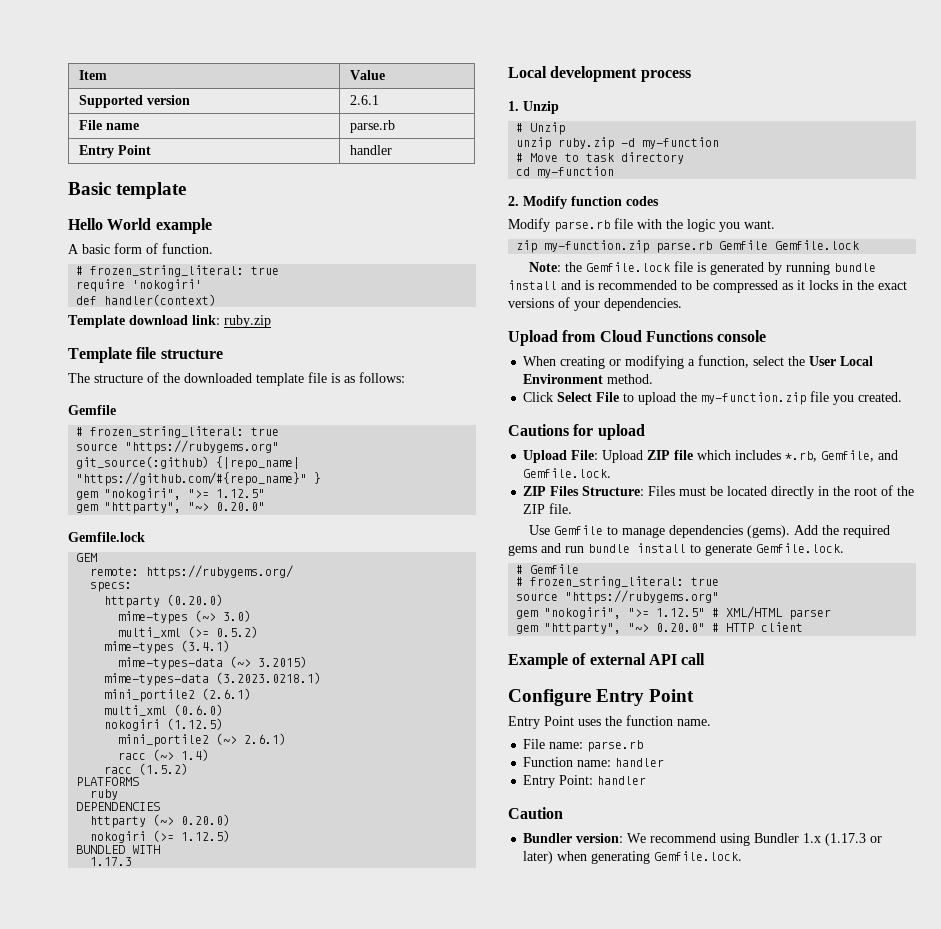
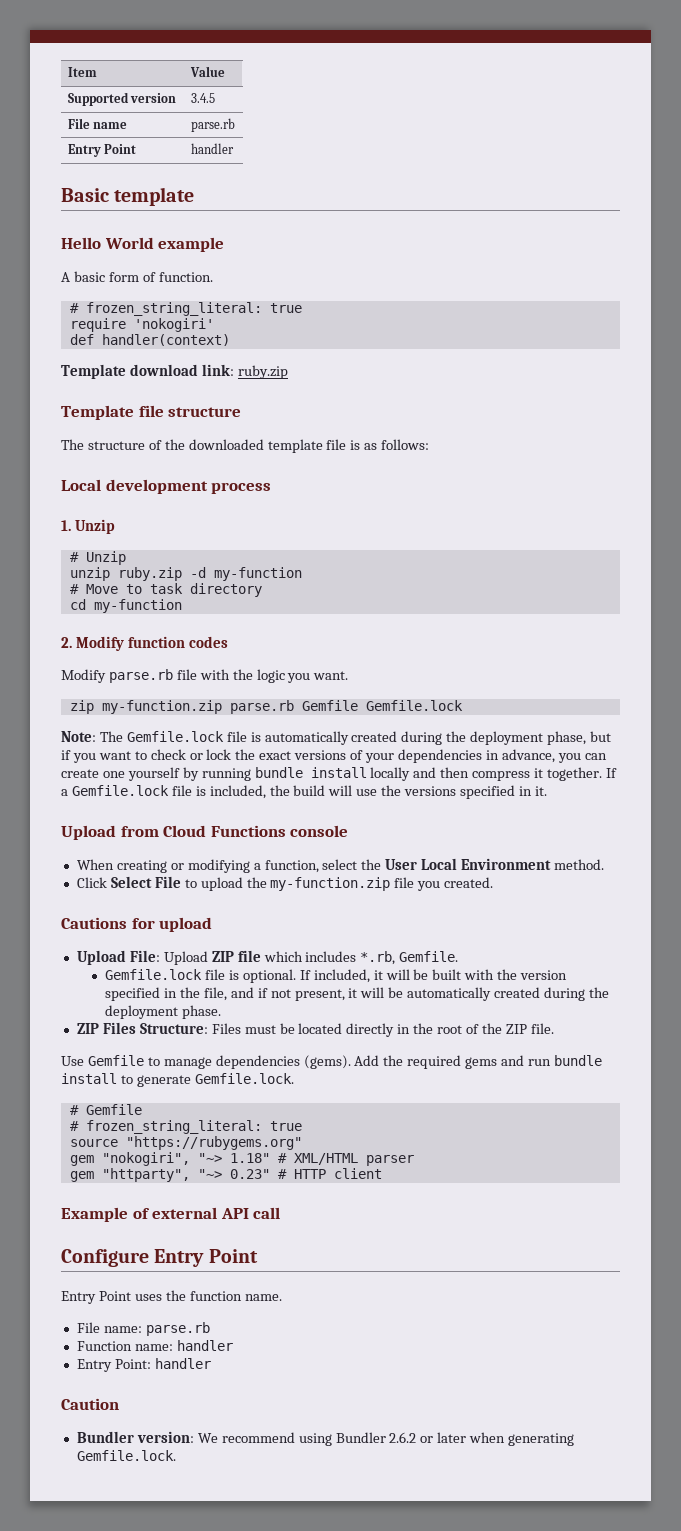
- Supported version | 2.6.1
+ Supported version | 3.4.5
  The structure of the downloaded template file is as follows:
- Gemfile
- # frozen_string_literal: true
- source "https://rubygems.org"
- git_source(:github) {|repo_name| "https://github.com/#{repo_name}" }
- gem "nokogiri", ">= 1.12.5"
- gem "httparty", "~> 0.20.0"
- Gemfile.lock
- GEM
- remote: https://rubygems.org/
- specs:
- httparty (0.20.0)
- mime-types (~> 3.0)
- multi_xml (>= 0.5.2)
- mime-types (3.4.1)
- mime-types-data (~> 3.2015)
- mime-types-data (3.2023.0218.1)
- mini_portile2 (2.6.1)
- multi_xml (0.6.0)
- nokogiri (1.12.5)
- mini_portile2 (~> 2.6.1)
- racc (~> 1.4)
- racc (1.5.2)
- PLATFORMS
- ruby
- DEPENDENCIES
- httparty (~> 0.20.0)
- nokogiri (>= 1.12.5)
- BUNDLED WITH
- 1.17.3
- Note: the Gemfile.lock file is generated by running bundle install and is recommended to be compressed as it locks in the exact versions of your dependencies.
+ Note: The Gemfile.lock file is automatically created during the deployment phase, but if you want to check or lock the exact versions of your dependencies in advance, you can create one yourself by running bundle install locally and then compress it together. If a Gemfile.lock file is included, the build will use the versions specified in it.
- Upload File: Upload ZIP file which includes *.rb, Gemfile, and Gemfile.lock.
+ Upload File: Upload ZIP file which includes *.rb, Gemfile.
+ Gemfile.lock file is optional. If included, it will be built with the version specified in the file, and if not present, it will be automatically created during the deployment phase.
- gem "nokogiri", ">= 1.12.5" # XML/HTML parser
+ gem "nokogiri", "~> 1.18" # XML/HTML parser
- gem "httparty", "~> 0.20.0" # HTTP client
+ gem "httparty", "~> 0.23" # HTTP client
- Bundler version: We recommend using Bundler 1.x (1.17.3 or later) when generating Gemfile.lock.
+ Bundler version: We recommend using Bundler 2.6.2 or later when generating Gemfile.lock.

